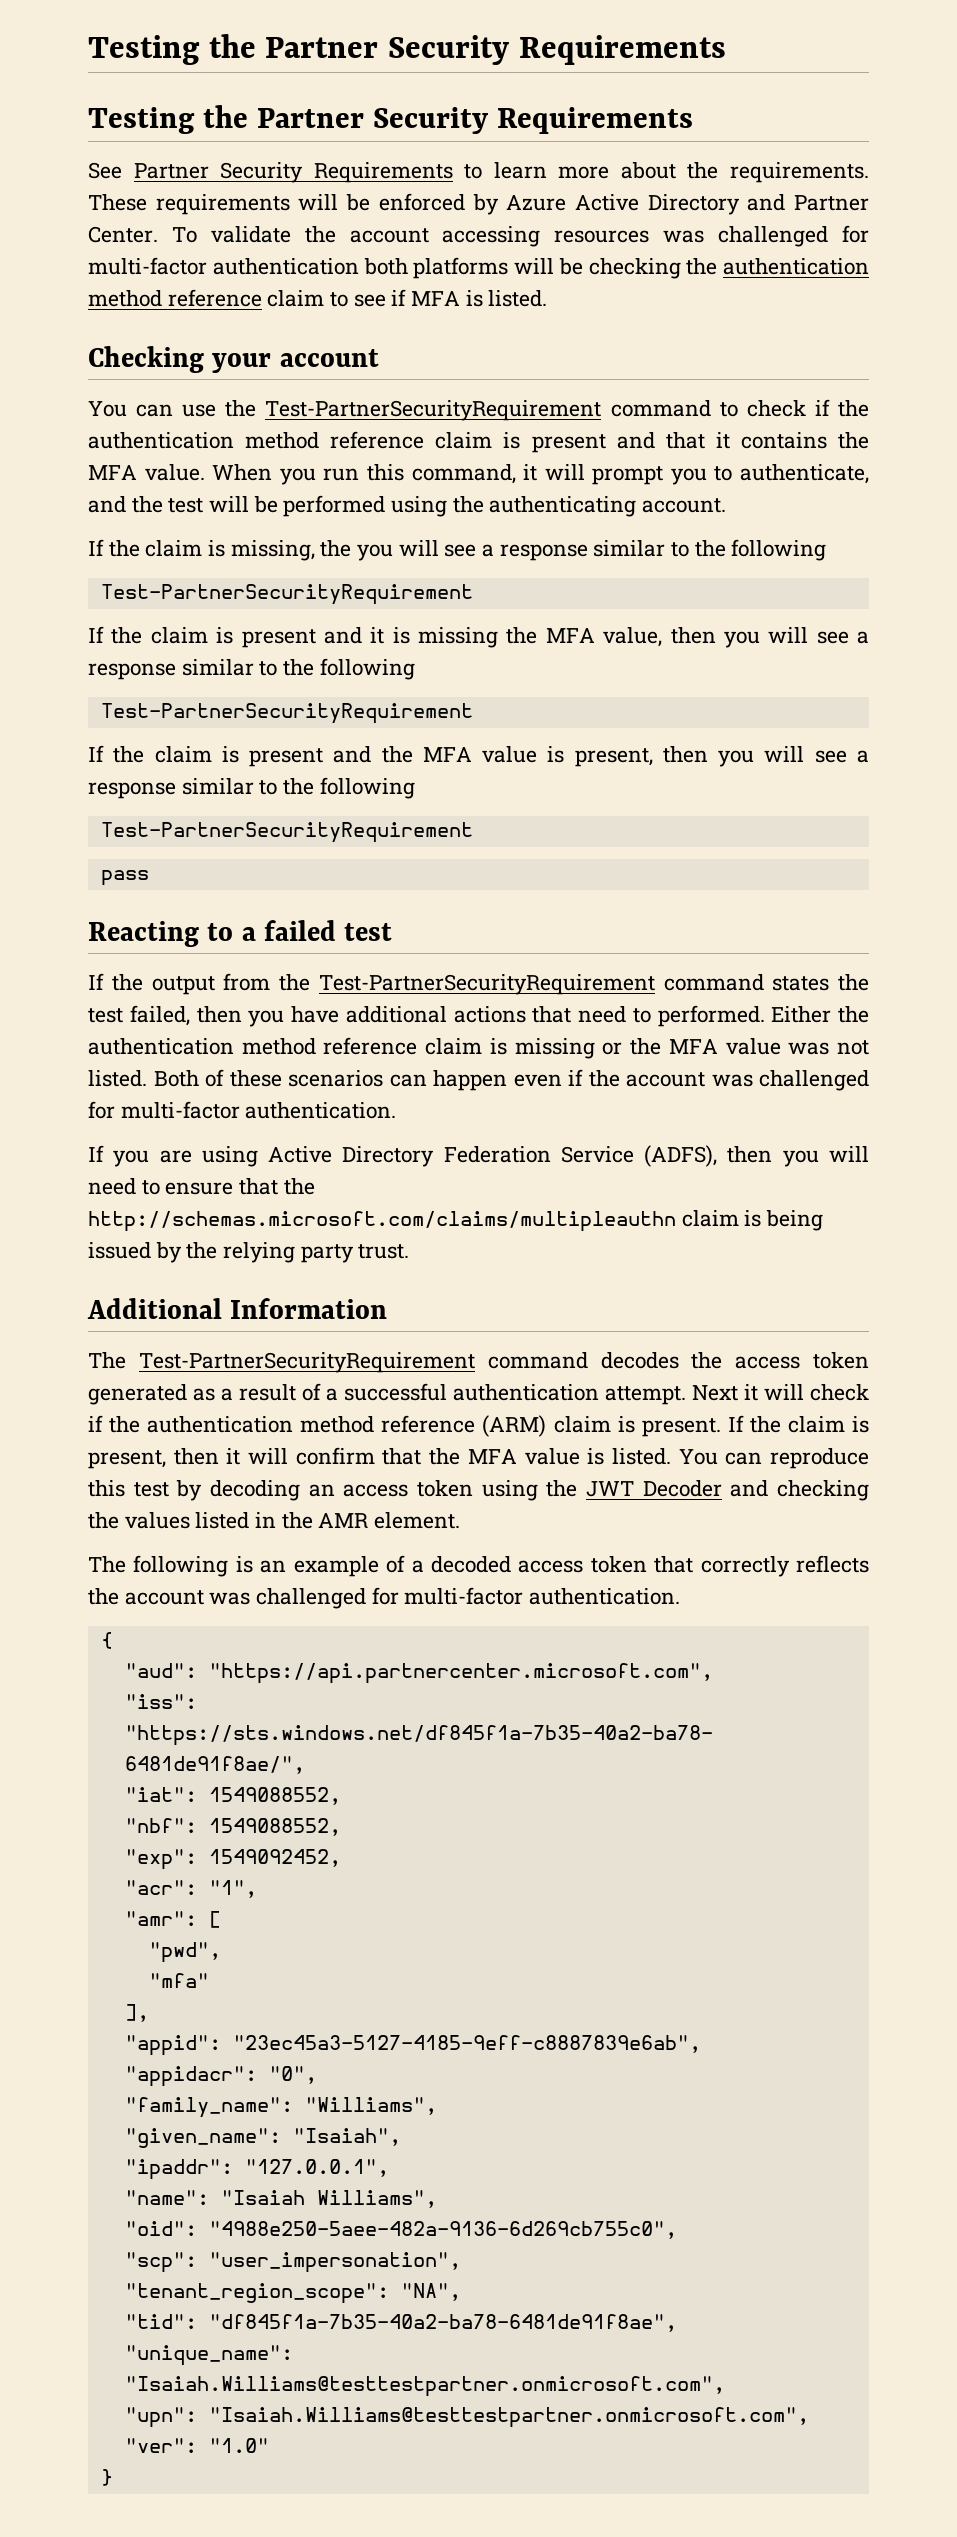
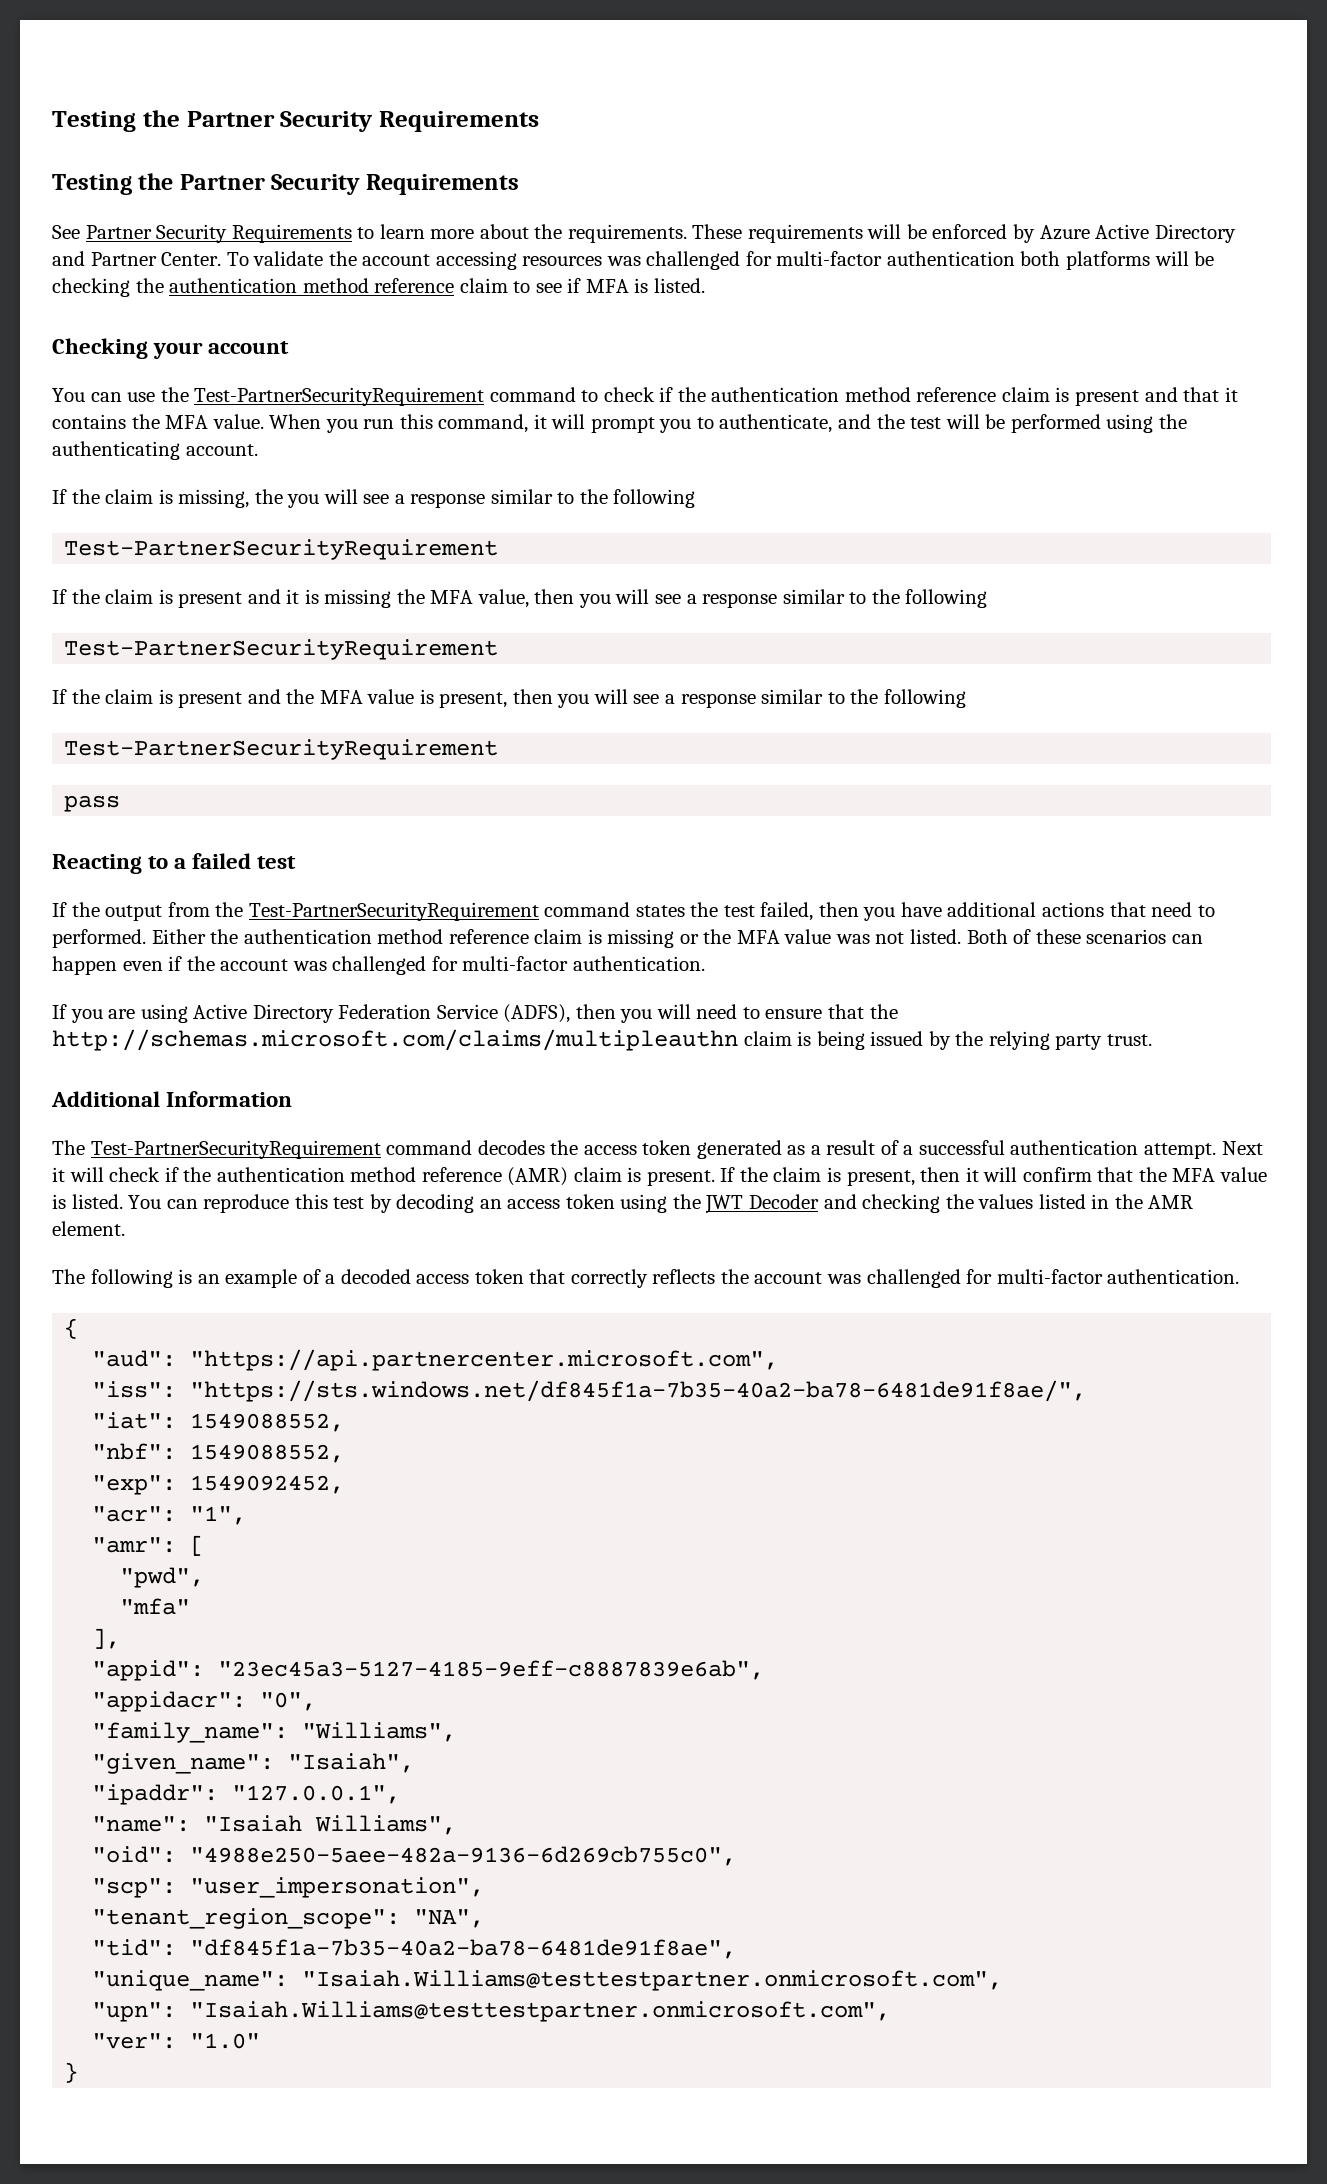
- Next it will check if the authentication method reference (ARM) claim is present.
+ Next it will check if the authentication method reference (AMR) claim is present.

